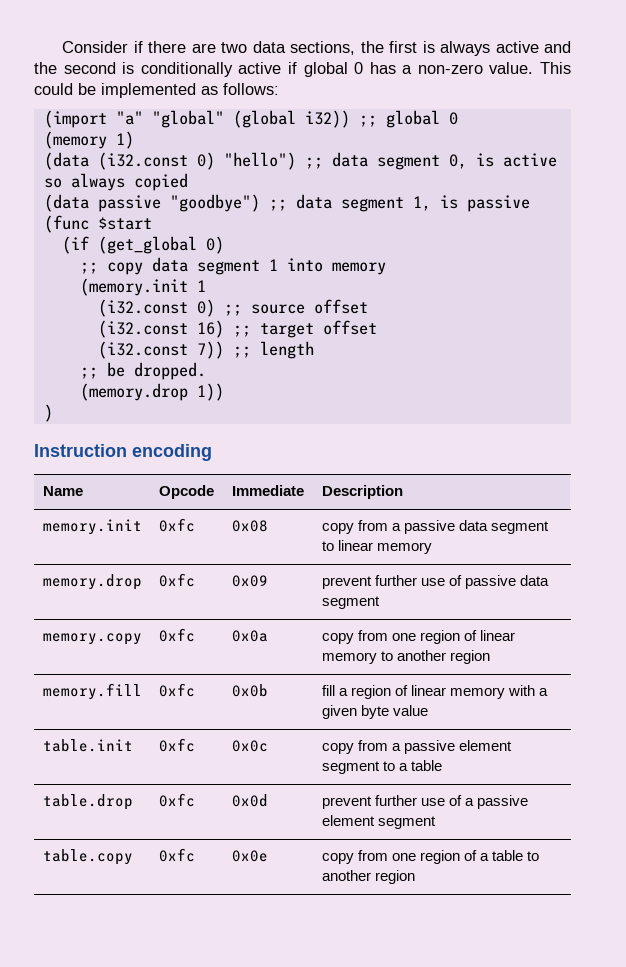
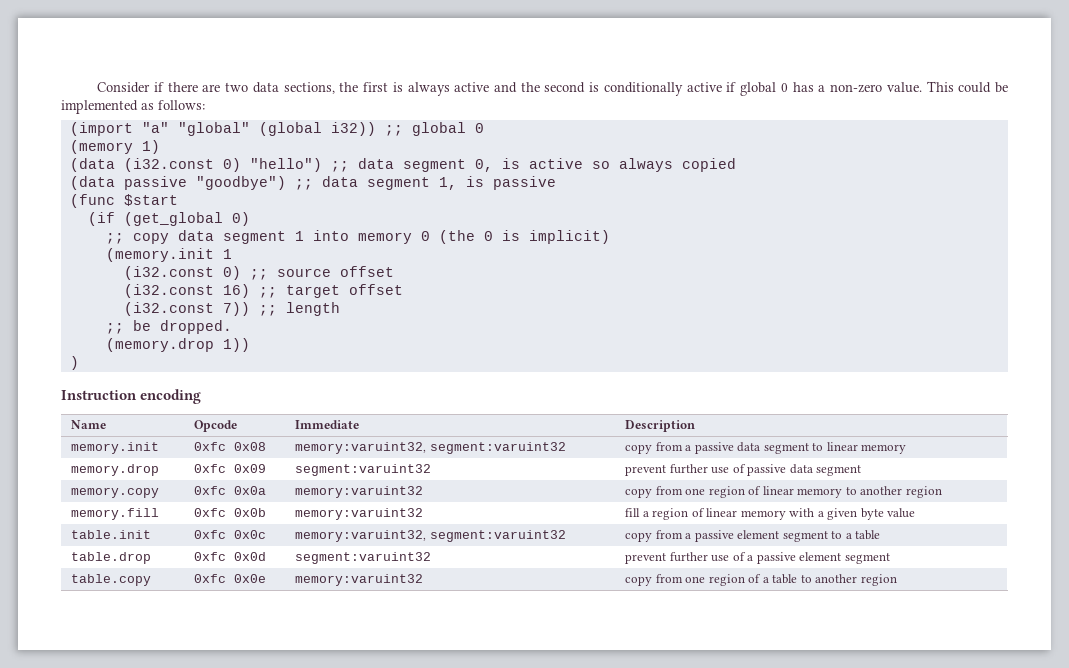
- ;; copy data segment 1 into memory
+ ;; copy data segment 1 into memory 0 (the 0 is implicit)
- memory.init | 0xfc | 0x08 | copy from a passive data segment to linear memory
+ memory.init | 0xfc 0x08 | memory:varuint32, segment:varuint32 | copy from a passive data segment to linear memory
- memory.drop | 0xfc | 0x09 | prevent further use of passive data segment
+ memory.drop | 0xfc 0x09 | segment:varuint32 | prevent further use of passive data segment
- memory.copy | 0xfc | 0x0a | copy from one region of linear memory to another region
+ memory.copy | 0xfc 0x0a | memory:varuint32 | copy from one region of linear memory to another region
- memory.fill | 0xfc | 0x0b | fill a region of linear memory with a given byte value
+ memory.fill | 0xfc 0x0b | memory:varuint32 | fill a region of linear memory with a given byte value
- table.init | 0xfc | 0x0c | copy from a passive element segment to a table
+ table.init | 0xfc 0x0c | memory:varuint32, segment:varuint32 | copy from a passive element segment to a table
- table.drop | 0xfc | 0x0d | prevent further use of a passive element segment
+ table.drop | 0xfc 0x0d | segment:varuint32 | prevent further use of a passive element segment
- table.copy | 0xfc | 0x0e | copy from one region of a table to another region
+ table.copy | 0xfc 0x0e | memory:varuint32 | copy from one region of a table to another region

